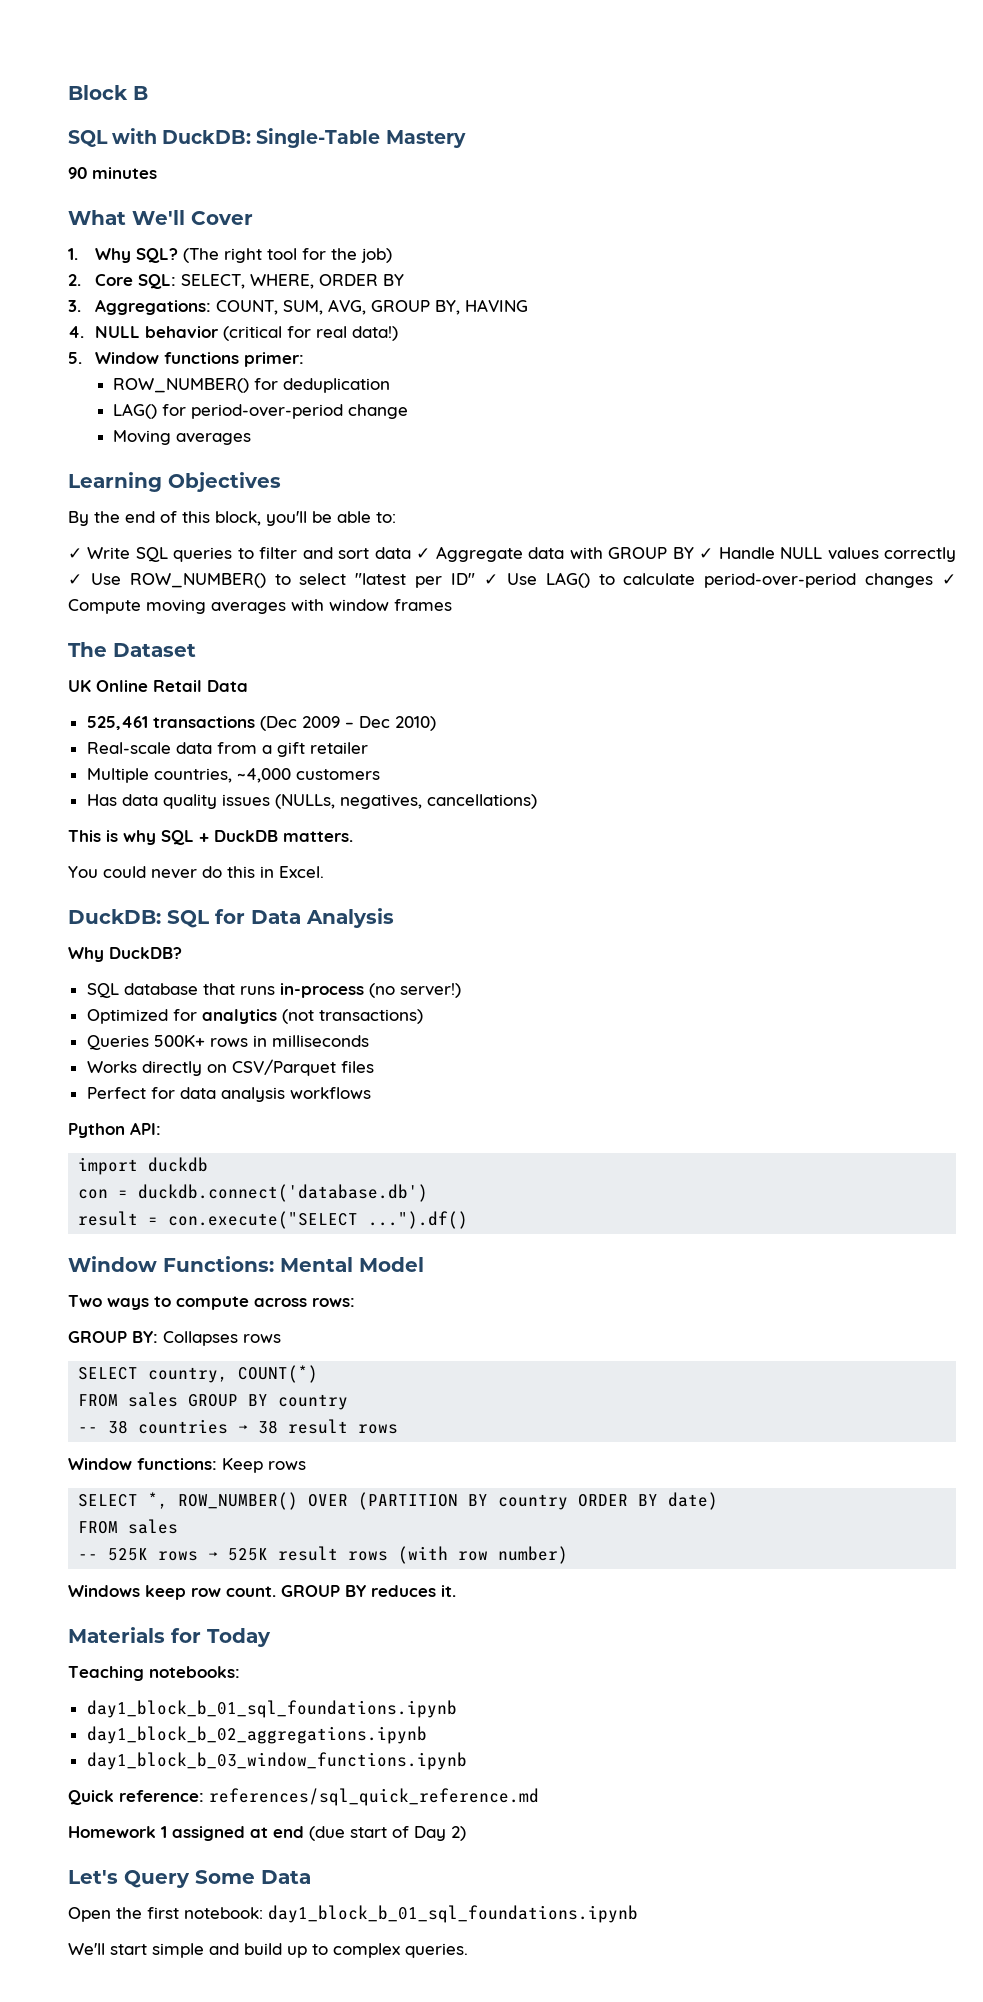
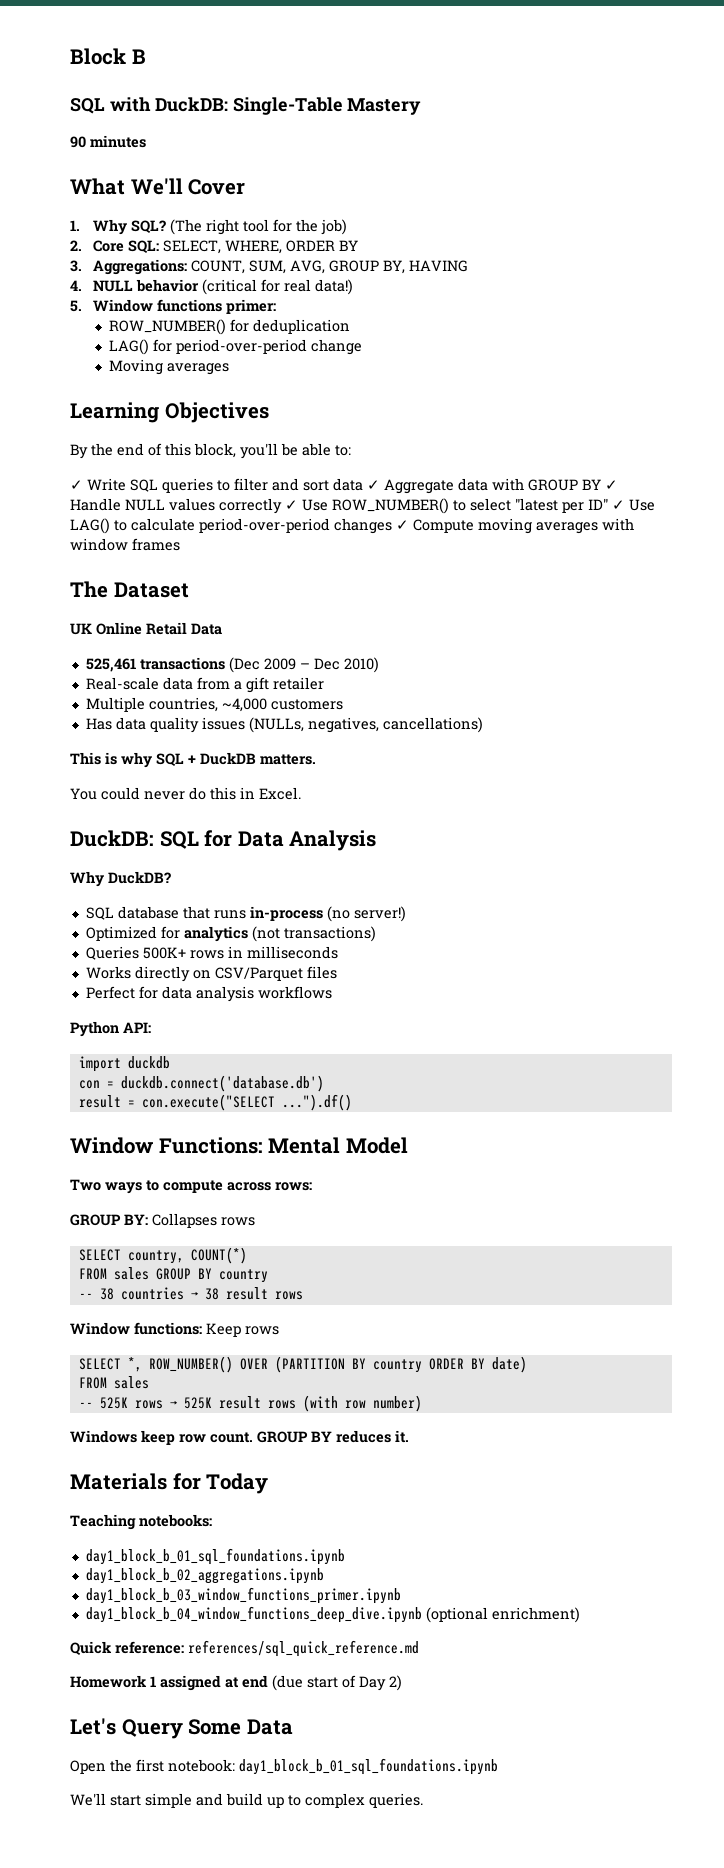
- day1_block_b_03_window_functions.ipynb
+ day1_block_b_03_window_functions_primer.ipynb
+ day1_block_b_04_window_functions_deep_dive.ipynb (optional enrichment)

